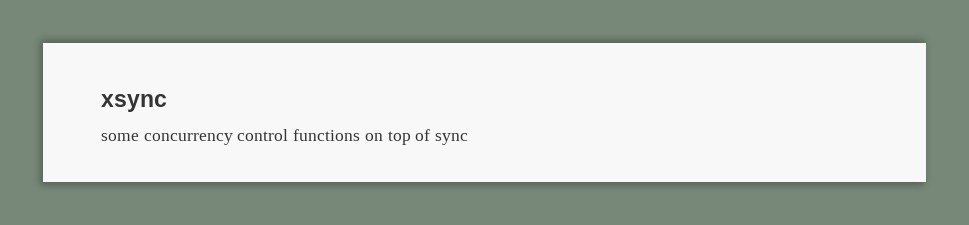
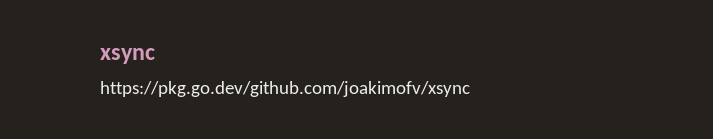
- some concurrency control functions on top of sync
+ https://pkg.go.dev/github.com/joakimofv/xsync

